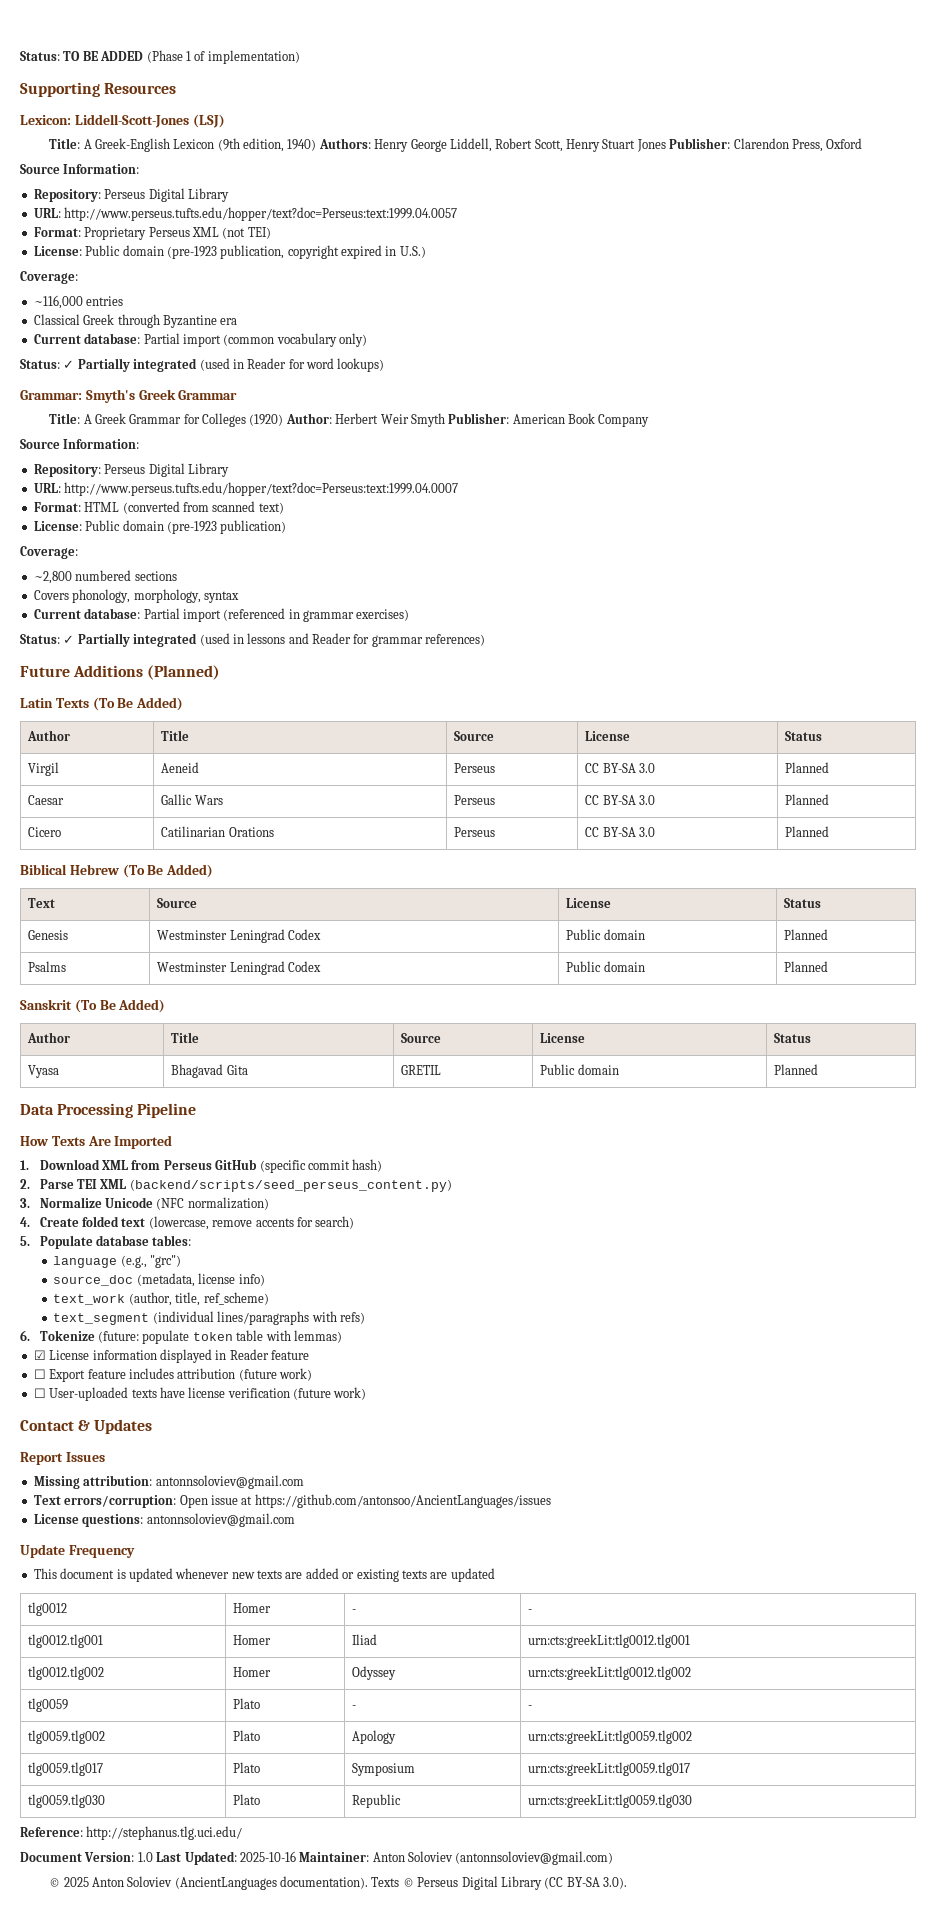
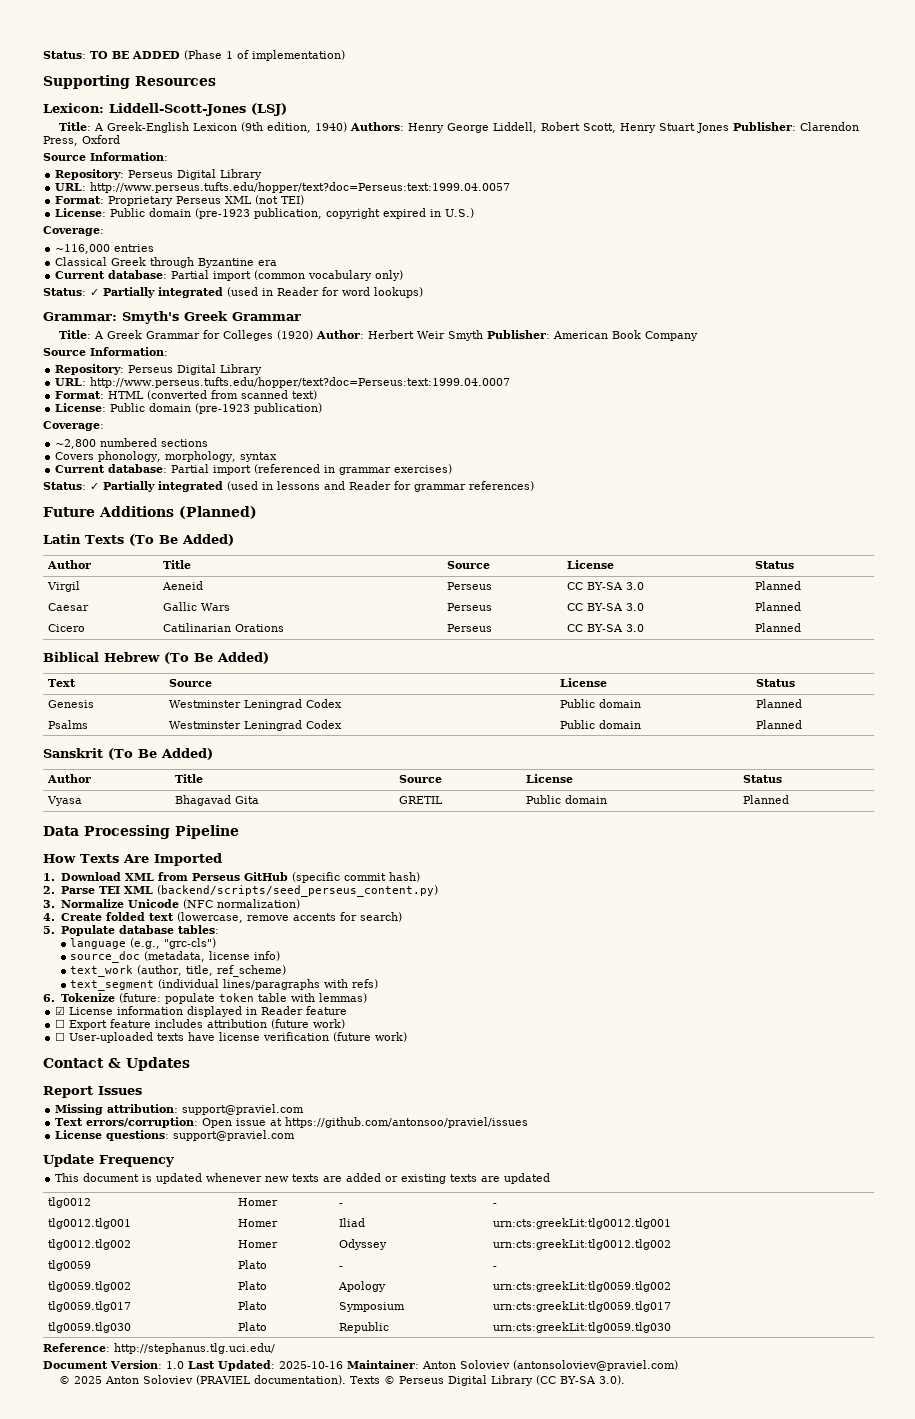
- language (e.g., "grc")
+ language (e.g., "grc-cls")
- Missing attribution: antonnsoloviev@gmail.com
+ Missing attribution: support@praviel.com
- Text errors/corruption: Open issue at https://github.com/antonsoo/AncientLanguages/issues
+ Text errors/corruption: Open issue at https://github.com/antonsoo/praviel/issues
- License questions: antonnsoloviev@gmail.com
+ License questions: support@praviel.com
- Document Version: 1.0 Last Updated: 2025-10-16 Maintainer: Anton Soloviev (antonnsoloviev@gmail.com)
+ Document Version: 1.0 Last Updated: 2025-10-16 Maintainer: Anton Soloviev (antonsoloviev@praviel.com)
- © 2025 Anton Soloviev (AncientLanguages documentation).
+ © 2025 Anton Soloviev (PRAVIEL documentation).

